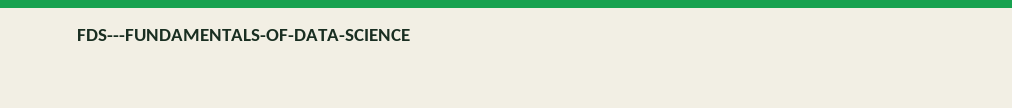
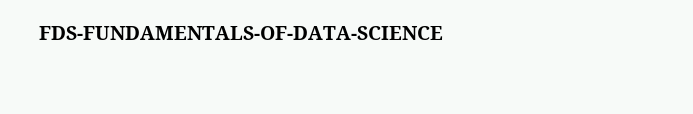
- FDS---FUNDAMENTALS-OF-DATA-SCIENCE
+ FDS-FUNDAMENTALS-OF-DATA-SCIENCE

